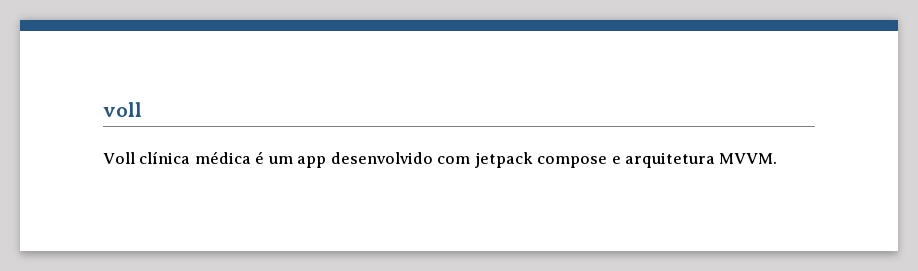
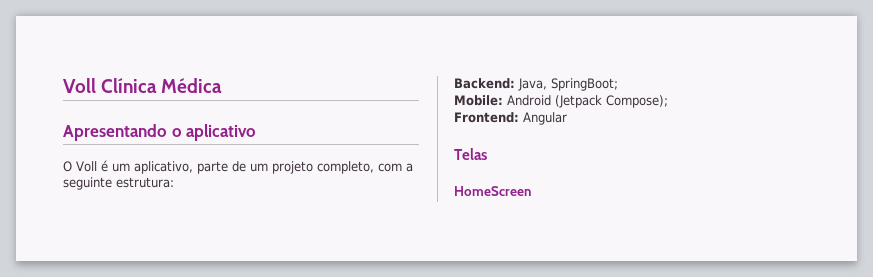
- voll
- Voll clínica médica é um app desenvolvido com jetpack compose e arquitetura MVVM.
+ Voll Clínica Médica
+ Apresentando o aplicativo
+ O Voll é um aplicativo, parte de um projeto completo, com a seguinte estrutura:
+ Backend: Java, SpringBoot;
+ Mobile: Android (Jetpack Compose);
+ Frontend: Angular
+ Telas
+ HomeScreen

